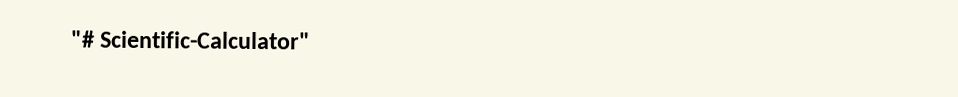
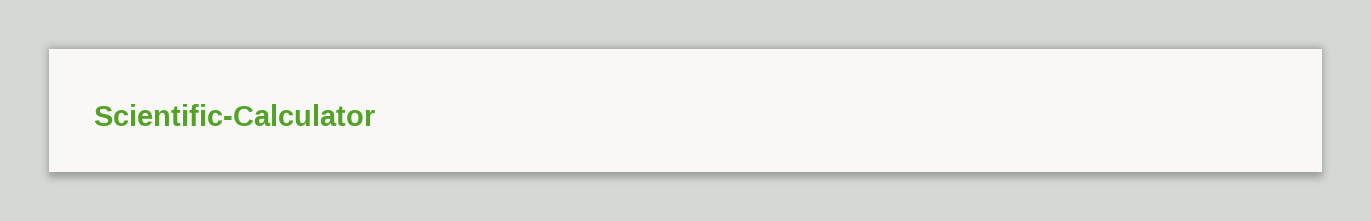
- "# Scientific-Calculator"
+ Scientific-Calculator

